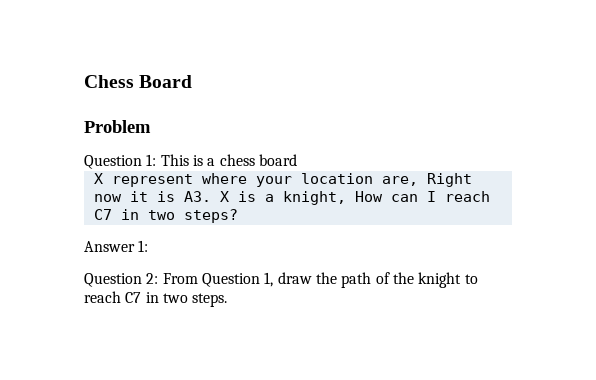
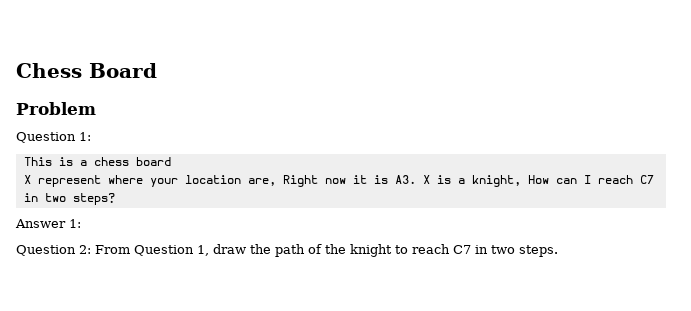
- Question 1: This is a chess board
+ Question 1:
+ This is a chess board

